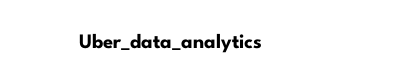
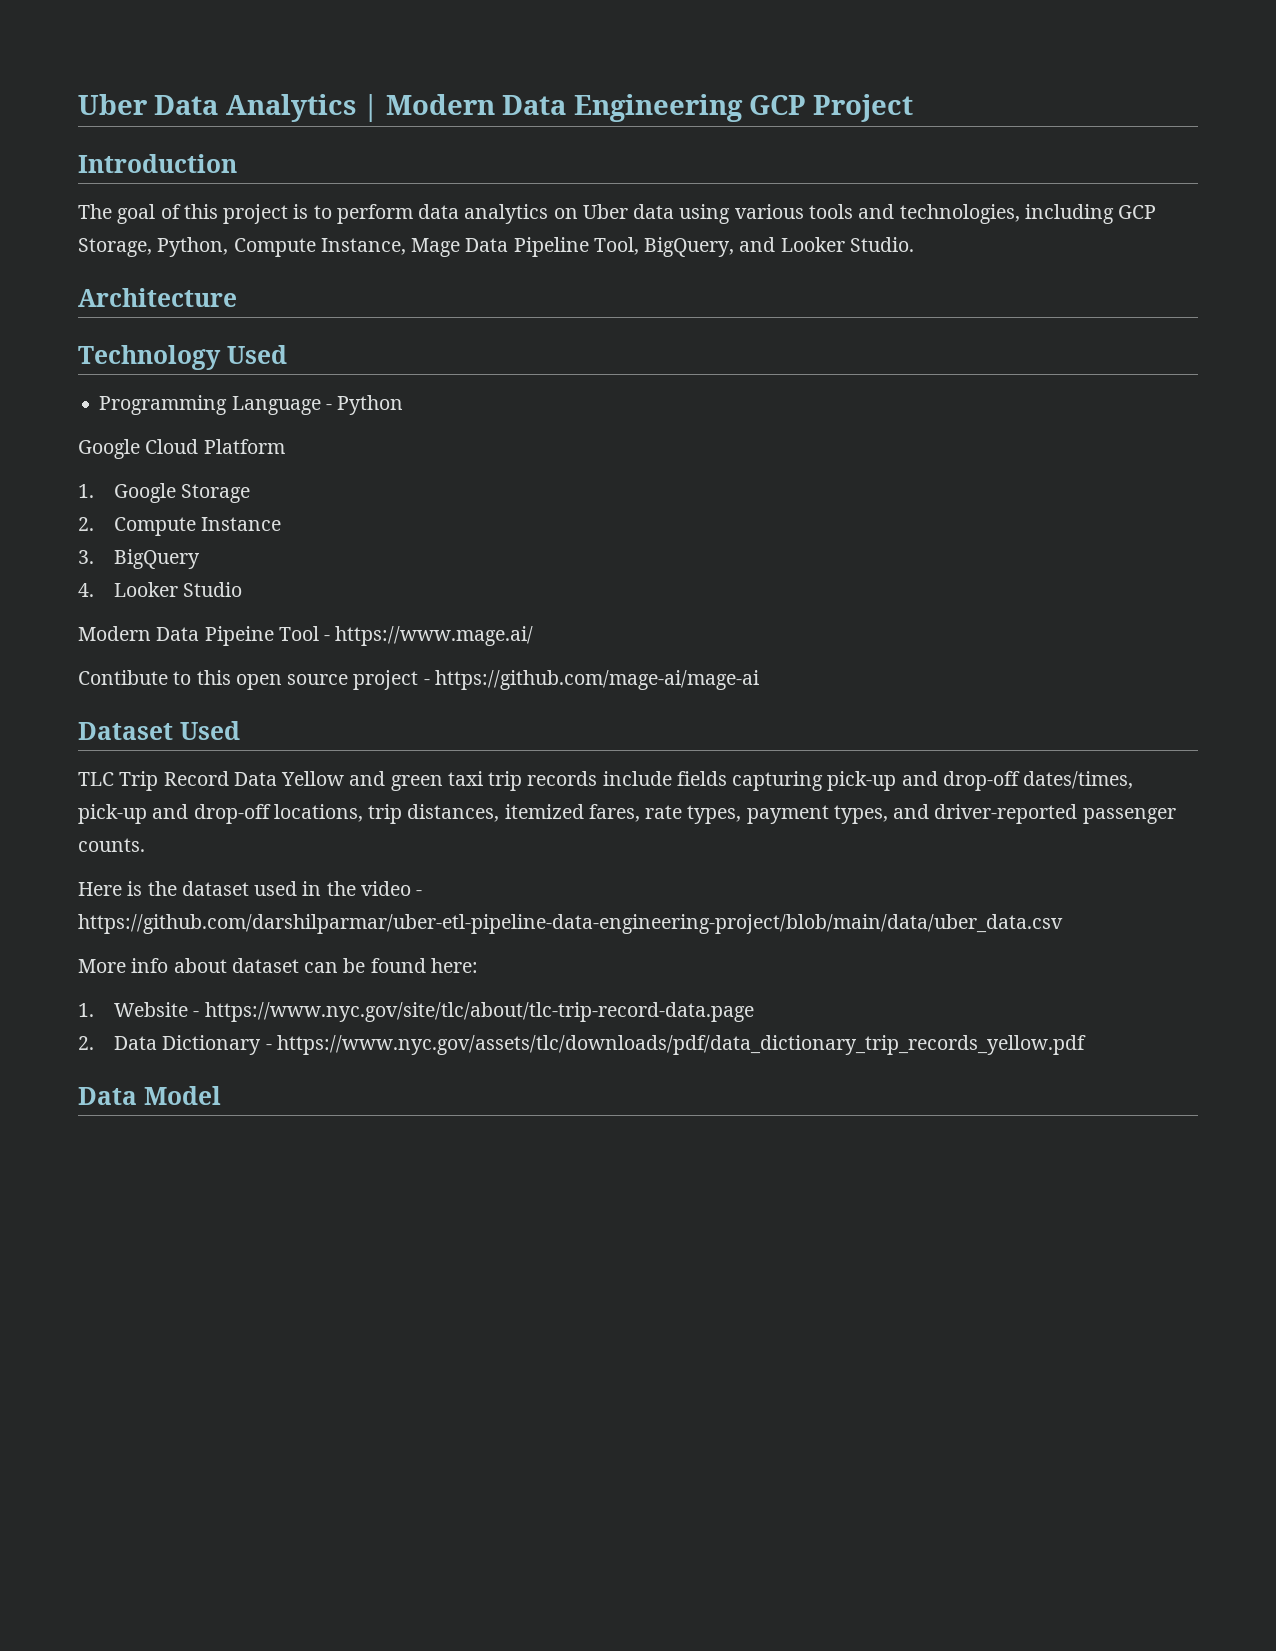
- Uber_data_analytics
+ Uber Data Analytics | Modern Data Engineering GCP Project
+ Introduction
+ The goal of this project is to perform data analytics on Uber data using various tools and technologies, including GCP Storage, Python, Compute Instance, Mage Data Pipeline Tool, BigQuery, and Looker Studio.
+ Architecture
+ Technology Used
+ Programming Language - Python
+ Google Cloud Platform
+ 1. Google Storage
+ 2. Compute Instance
+ 3. BigQuery
+ 4. Looker Studio
+ Modern Data Pipeine Tool - https://www.mage.ai/
+ Contibute to this open source project - https://github.com/mage-ai/mage-ai
+ Dataset Used
+ TLC Trip Record Data Yellow and green taxi trip records include fields capturing pick-up and drop-off dates/times, pick-up and drop-off locations, trip distances, itemized fares, rate types, payment types, and driver-reported passenger counts.
+ Here is the dataset used in the video - https://github.com/darshilparmar/uber-etl-pipeline-data-engineering-project/blob/main/data/uber_data.csv
+ More info about dataset can be found here:
+ 1. Website - https://www.nyc.gov/site/tlc/about/tlc-trip-record-data.page
+ 2. Data Dictionary - https://www.nyc.gov/assets/tlc/downloads/pdf/data_dictionary_trip_records_yellow.pdf
+ Data Model

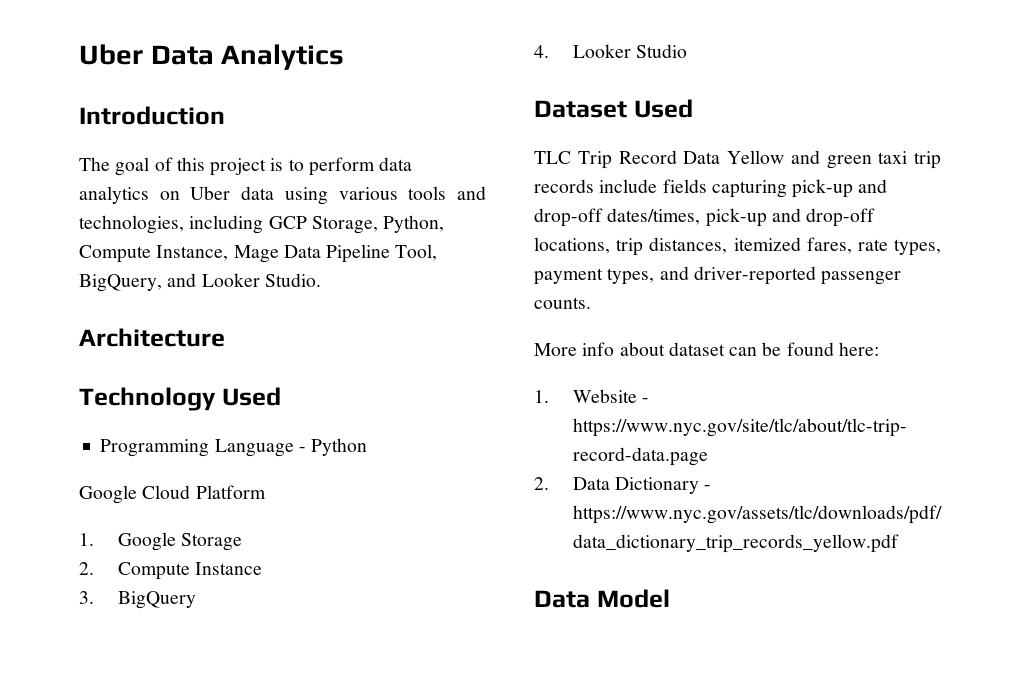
- Uber Data Analytics | Modern Data Engineering GCP Project
+ Uber Data Analytics
- Modern Data Pipeine Tool - https://www.mage.ai/
- Contibute to this open source project - https://github.com/mage-ai/mage-ai
- Here is the dataset used in the video - https://github.com/darshilparmar/uber-etl-pipeline-data-engineering-project/blob/main/data/uber_data.csv

